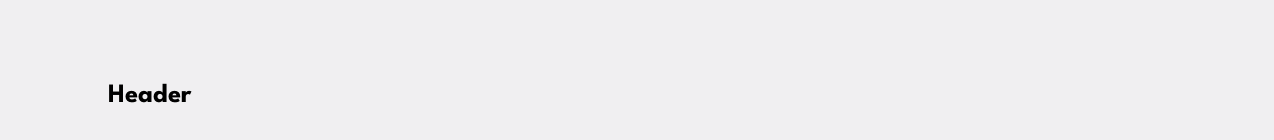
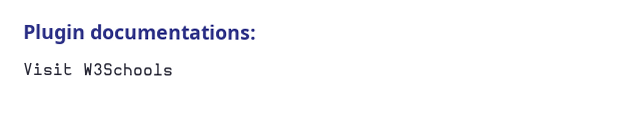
- Header
+ Plugin documentations:
+ Visit W3Schools

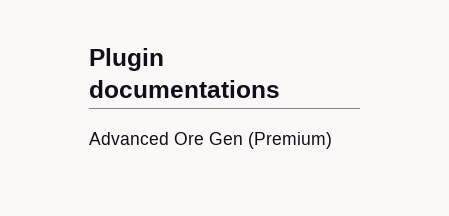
- Plugin documentations:
- Visit W3Schools
+ Plugin documentations
+ Advanced Ore Gen (Premium)

